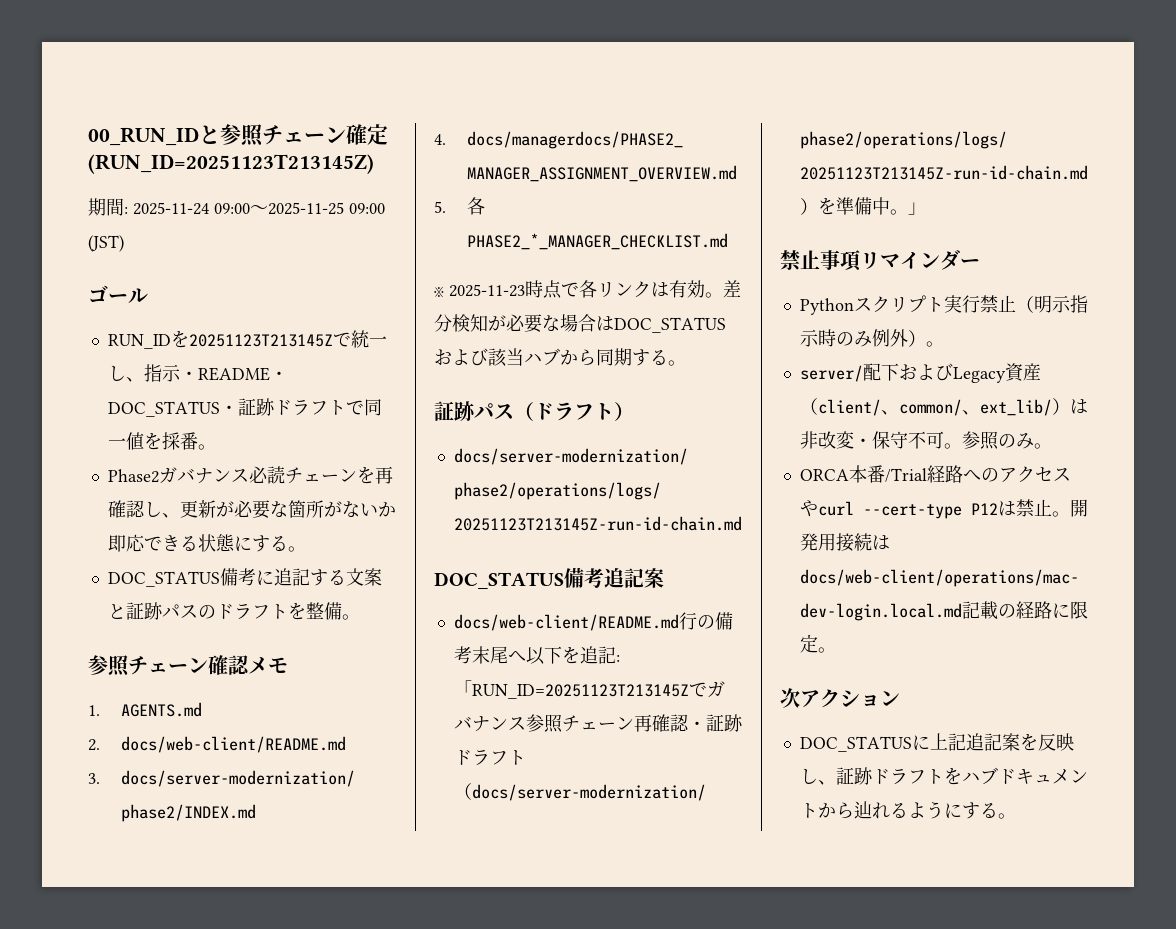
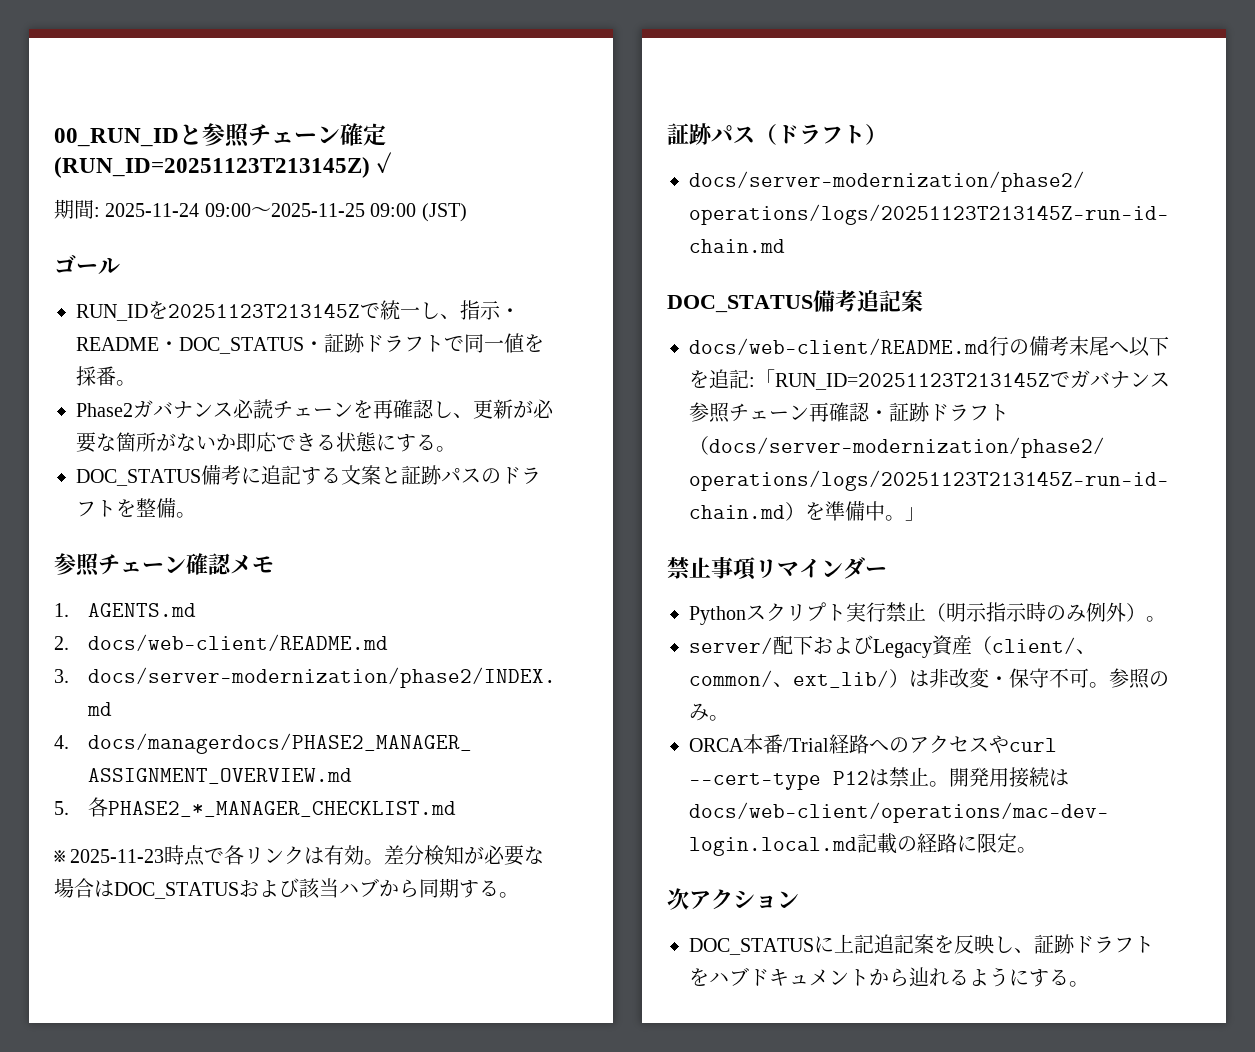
- 00_RUN_IDと参照チェーン確定(RUN_ID=20251123T213145Z)
+ 00_RUN_IDと参照チェーン確定(RUN_ID=20251123T213145Z) ✓

